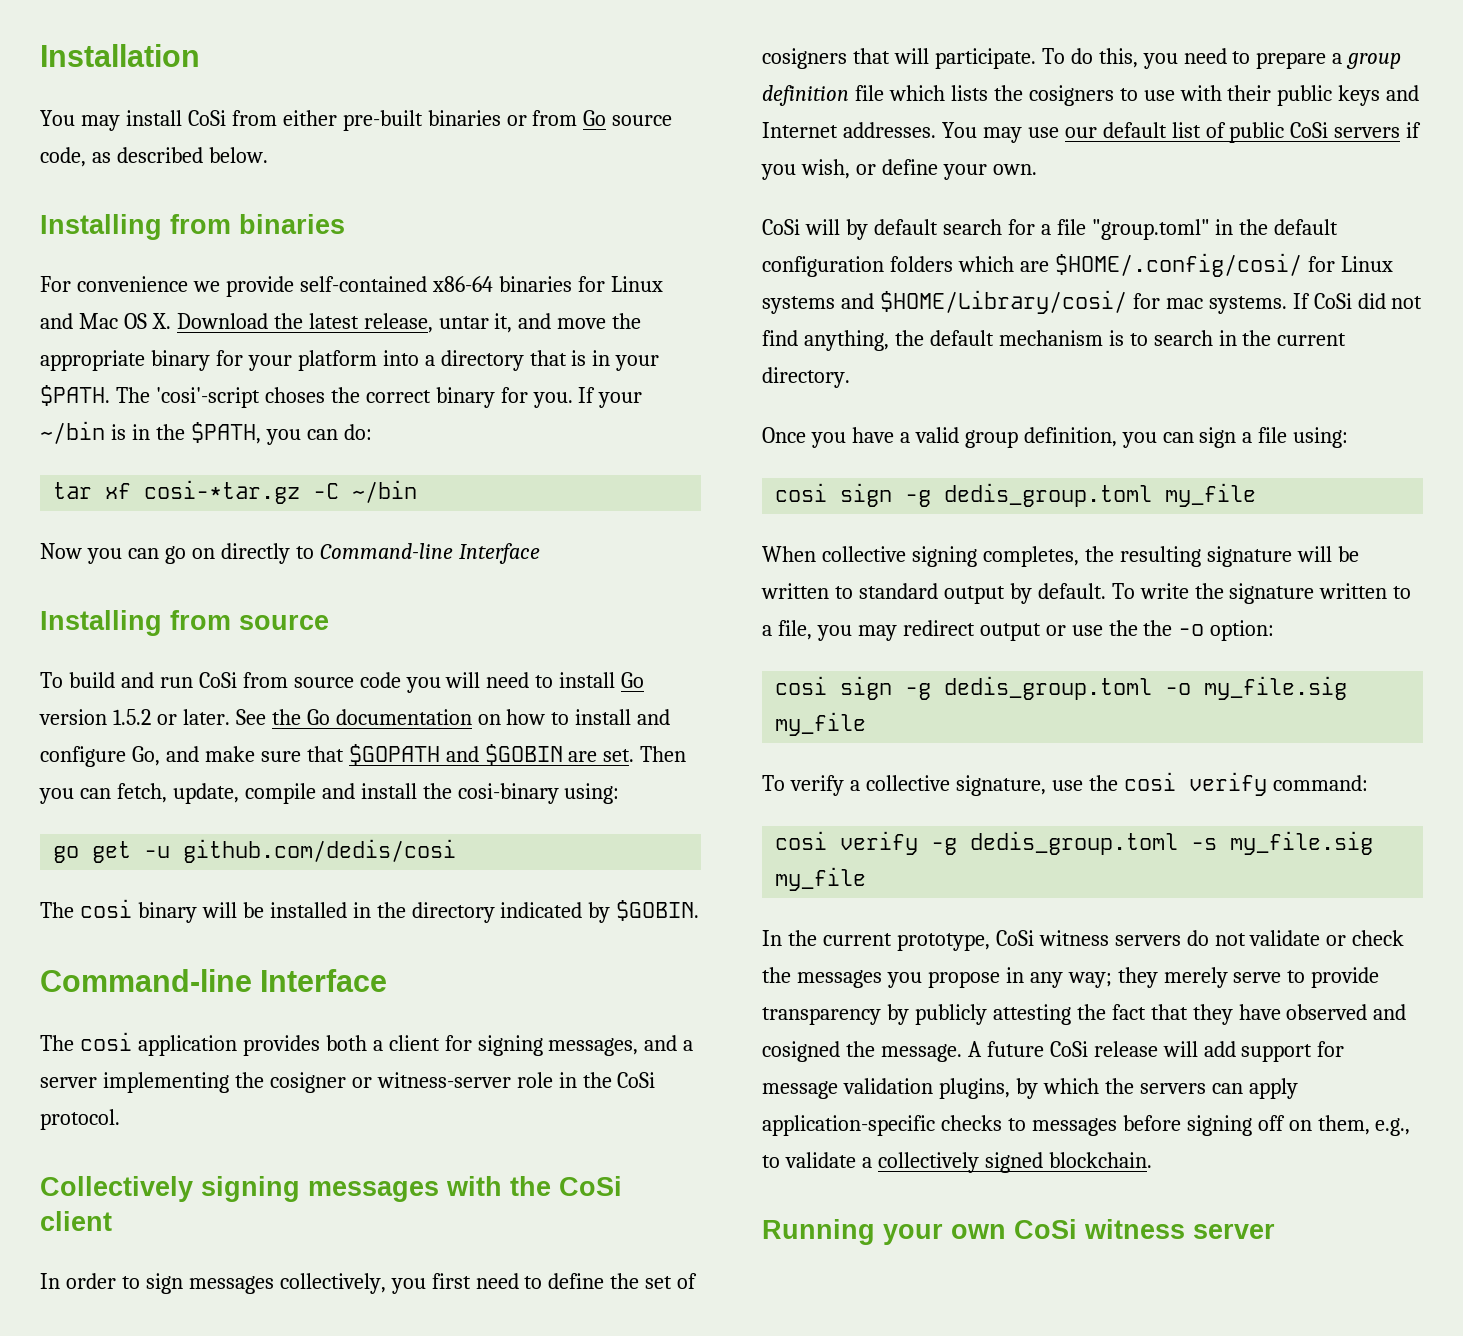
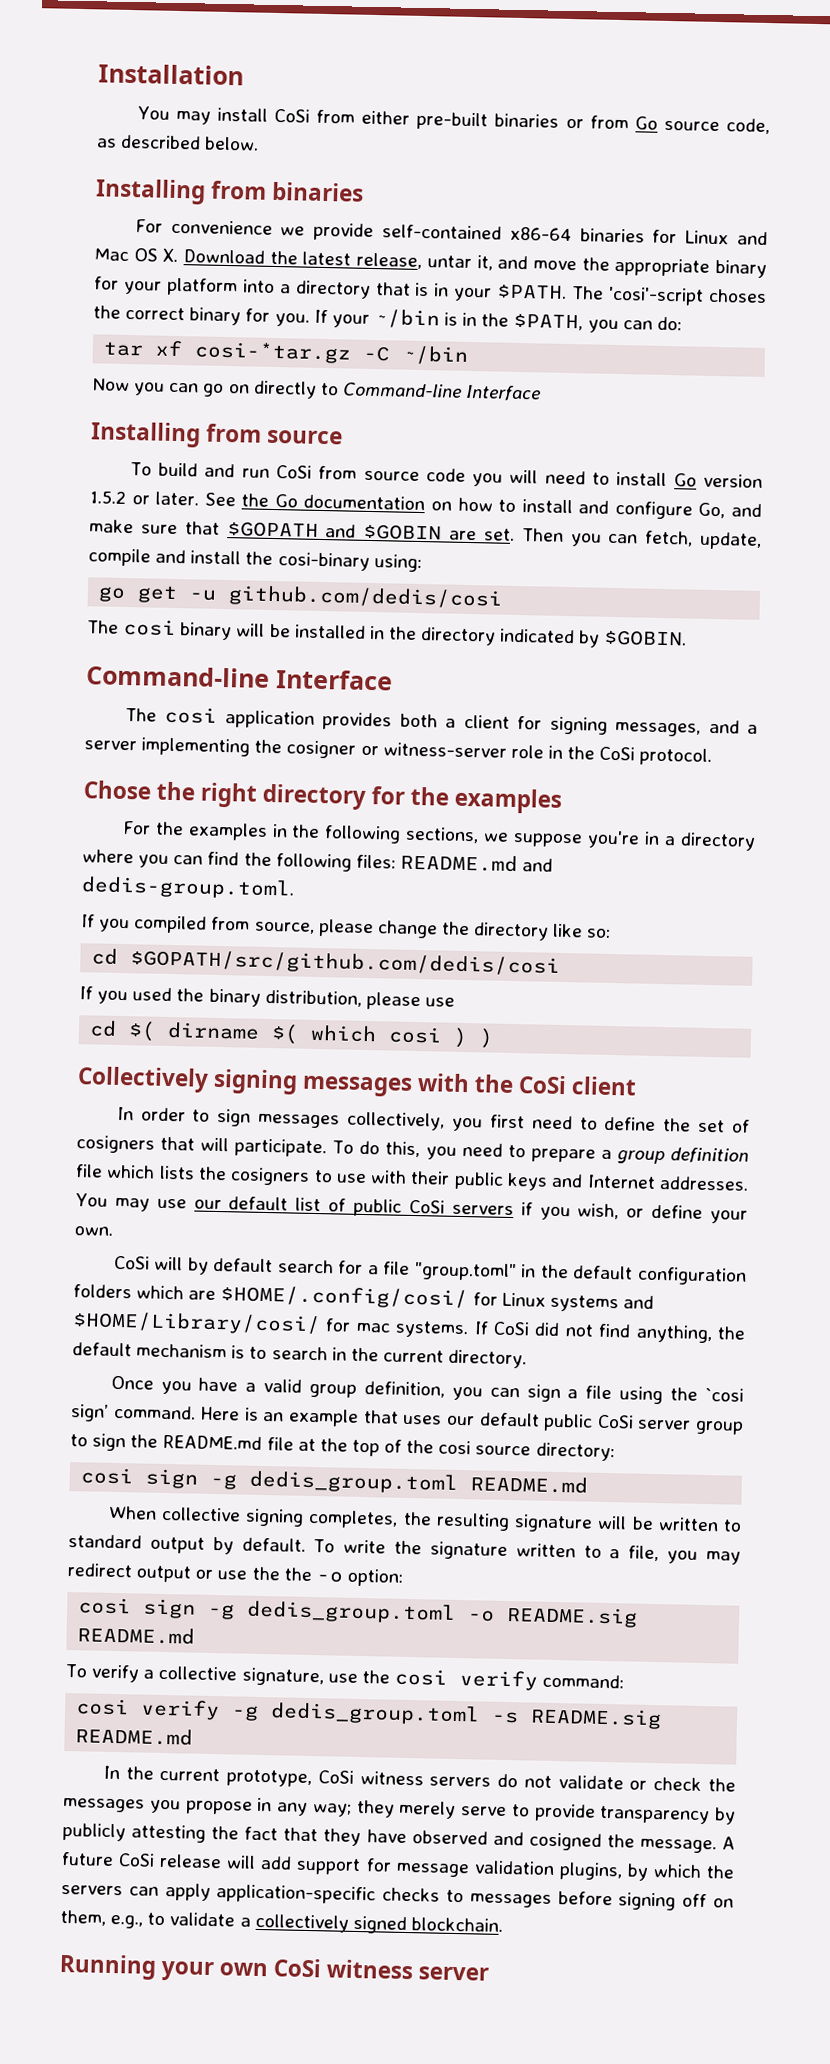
+ Chose the right directory for the examples
+ For the examples in the following sections, we suppose you're in a directory where you can find the following files: README.md and dedis-group.toml.
+ If you compiled from source, please change the directory like so:
+ cd $GOPATH/src/github.com/dedis/cosi
+ If you used the binary distribution, please use
+ cd $( dirname $( which cosi ) )
- Once you have a valid group definition, you can sign a file using:
- cosi sign -g dedis_group.toml my_file
+ Once you have a valid group definition, you can sign a file using the `cosi sign’ command. Here is an example that uses our default public CoSi server group to sign the README.md file at the top of the cosi source directory:
+ cosi sign -g dedis_group.toml README.md
- cosi sign -g dedis_group.toml -o my_file.sig my_file
+ cosi sign -g dedis_group.toml -o README.sig README.md
- cosi verify -g dedis_group.toml -s my_file.sig my_file
+ cosi verify -g dedis_group.toml -s README.sig README.md

